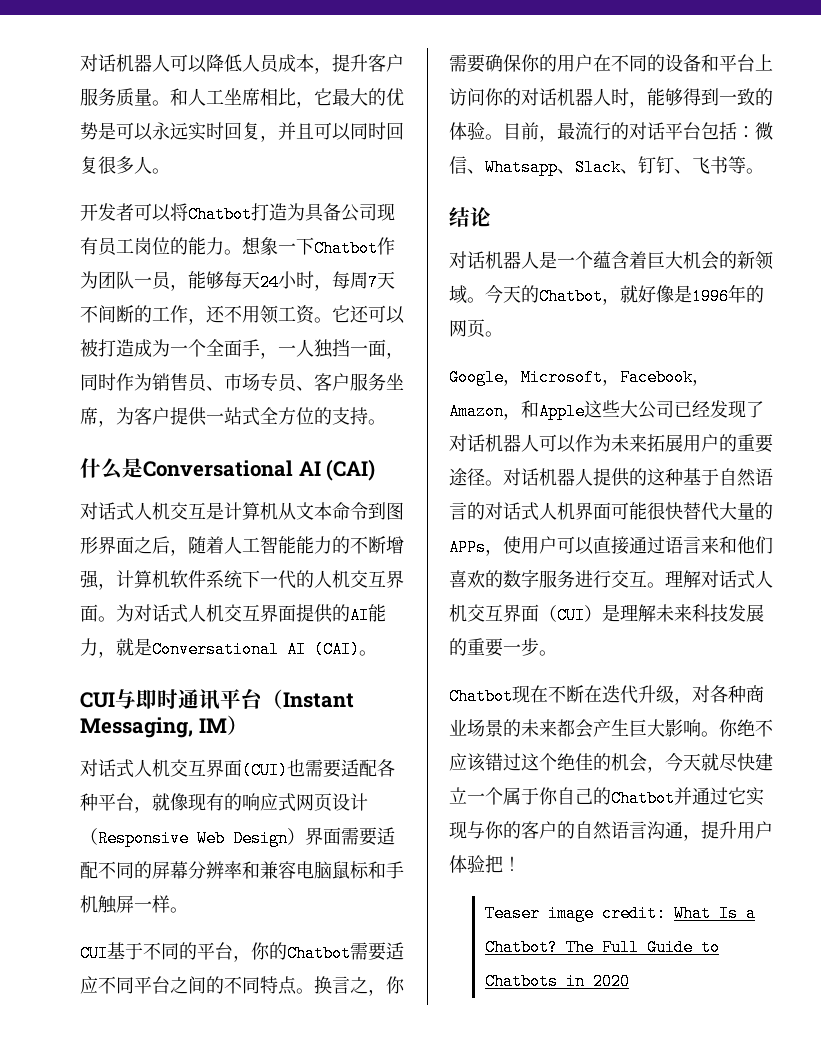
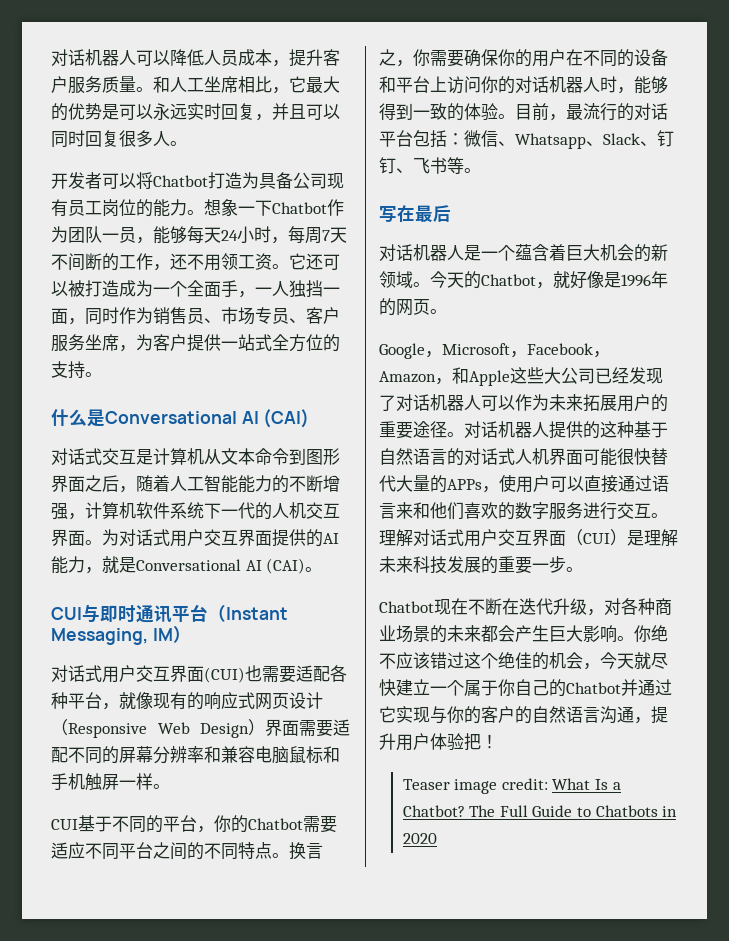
- 对话式人机交互是计算机从文本命令到图形界面之后，随着人工智能能力的不断增强，计算机软件系统下一代的人机交互界面。
+ 对话式交互是计算机从文本命令到图形界面之后，随着人工智能能力的不断增强，计算机软件系统下一代的人机交互界面。
- 为对话式人机交互界面提供的AI能力，就是Conversational AI (CAI)。
+ 为对话式用户交互界面提供的AI能力，就是Conversational AI (CAI)。
- 对话式人机交互界面(CUI)也需要适配各种平台，就像现有的响应式网页设计（Responsive Web Design）界面需要适配不同的屏幕分辨率和兼容电脑鼠标和手机触屏一样。
+ 对话式用户交互界面(CUI)也需要适配各种平台，就像现有的响应式网页设计（Responsive Web Design）界面需要适配不同的屏幕分辨率和兼容电脑鼠标和手机触屏一样。
- 结论
+ 写在最后
- 理解对话式人机交互界面（CUI）是理解未来科技发展的重要一步。
+ 理解对话式用户交互界面（CUI）是理解未来科技发展的重要一步。

